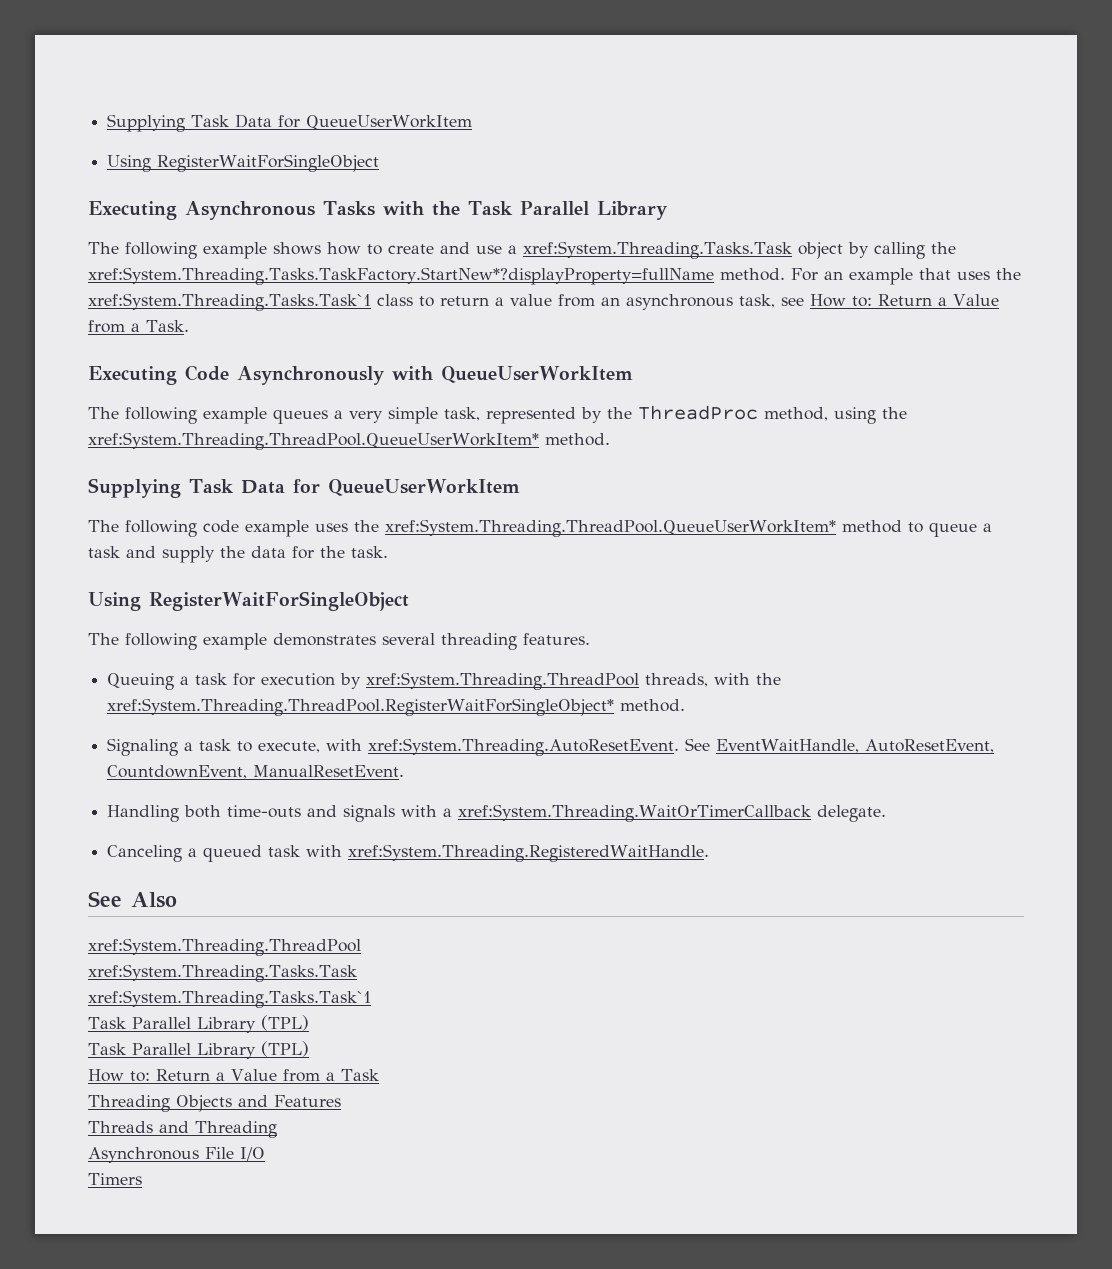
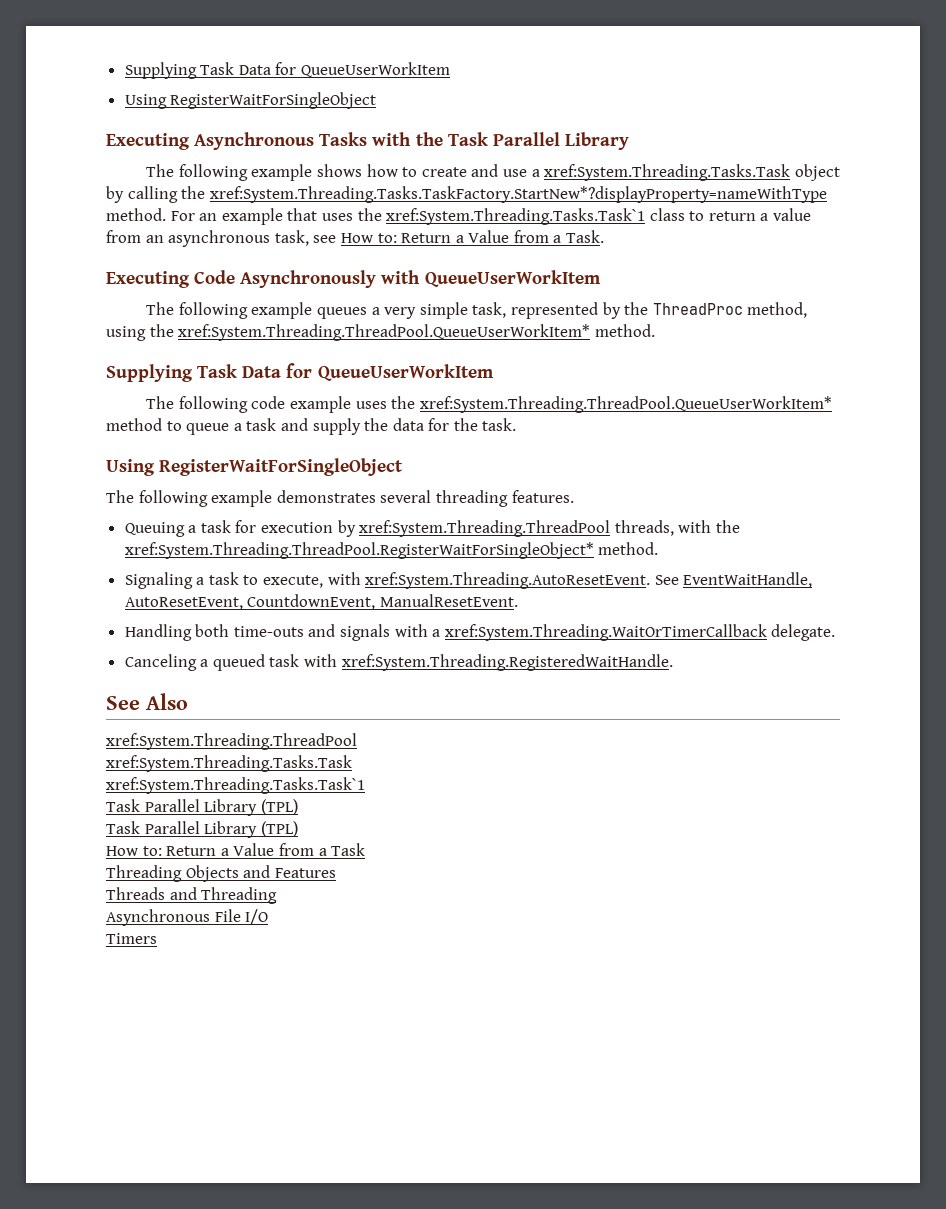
- The following example shows how to create and use a xref:System.Threading.Tasks.Task object by calling the xref:System.Threading.Tasks.TaskFactory.StartNew*?displayProperty=fullName method.
+ The following example shows how to create and use a xref:System.Threading.Tasks.Task object by calling the xref:System.Threading.Tasks.TaskFactory.StartNew*?displayProperty=nameWithType method.

